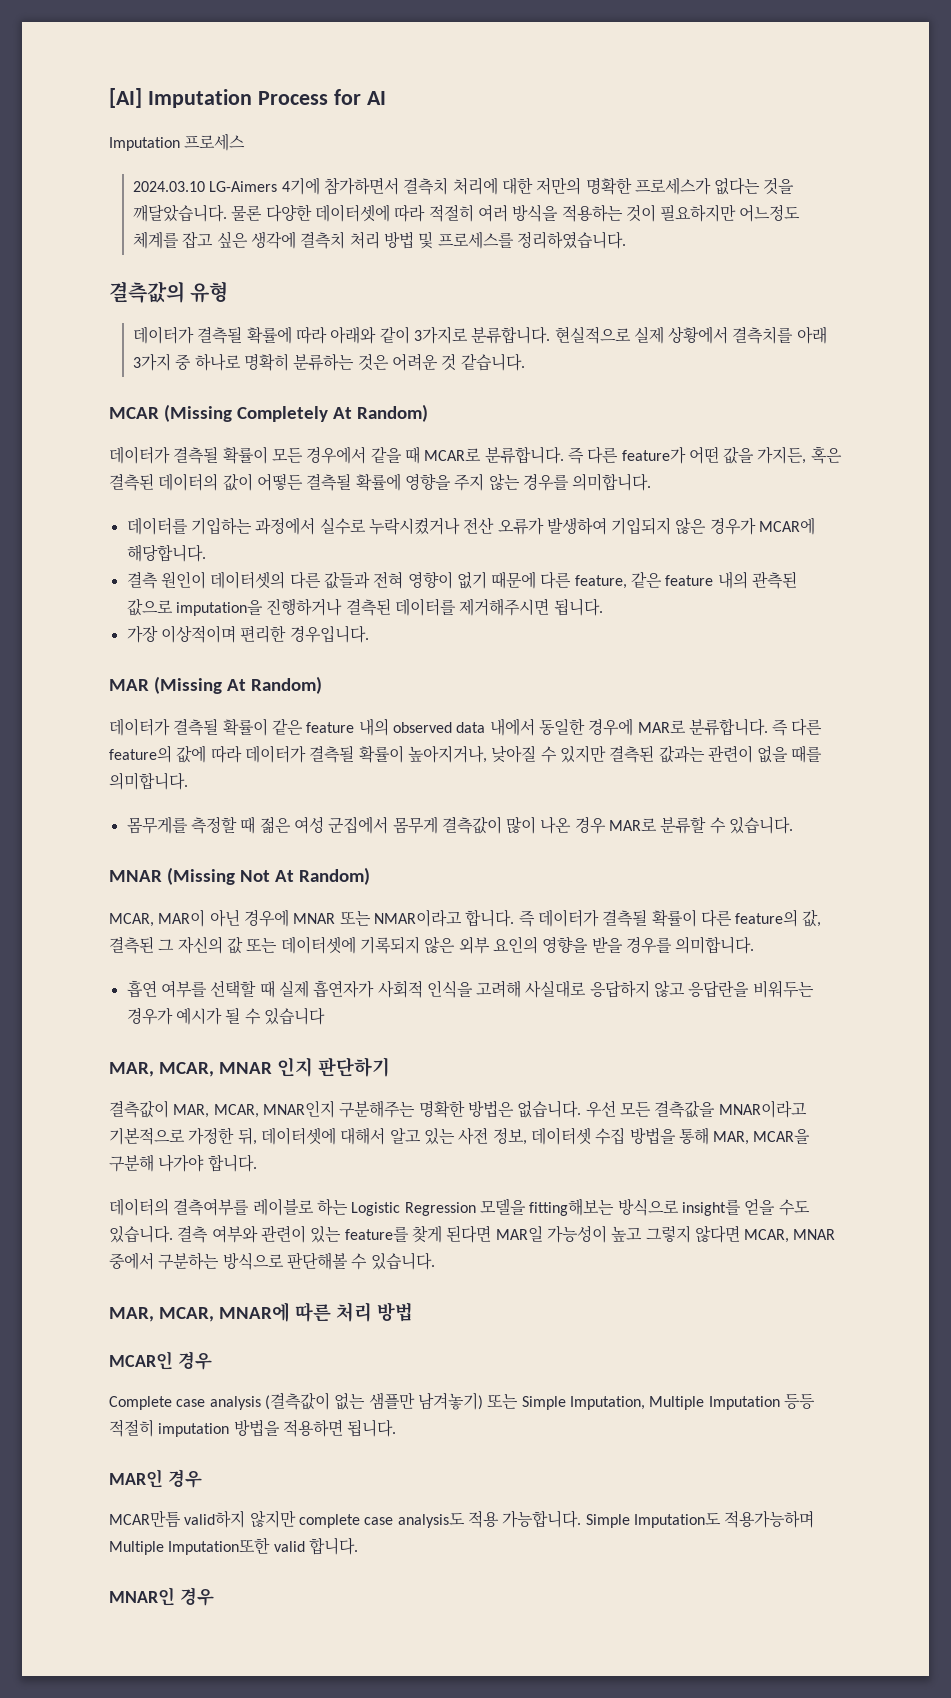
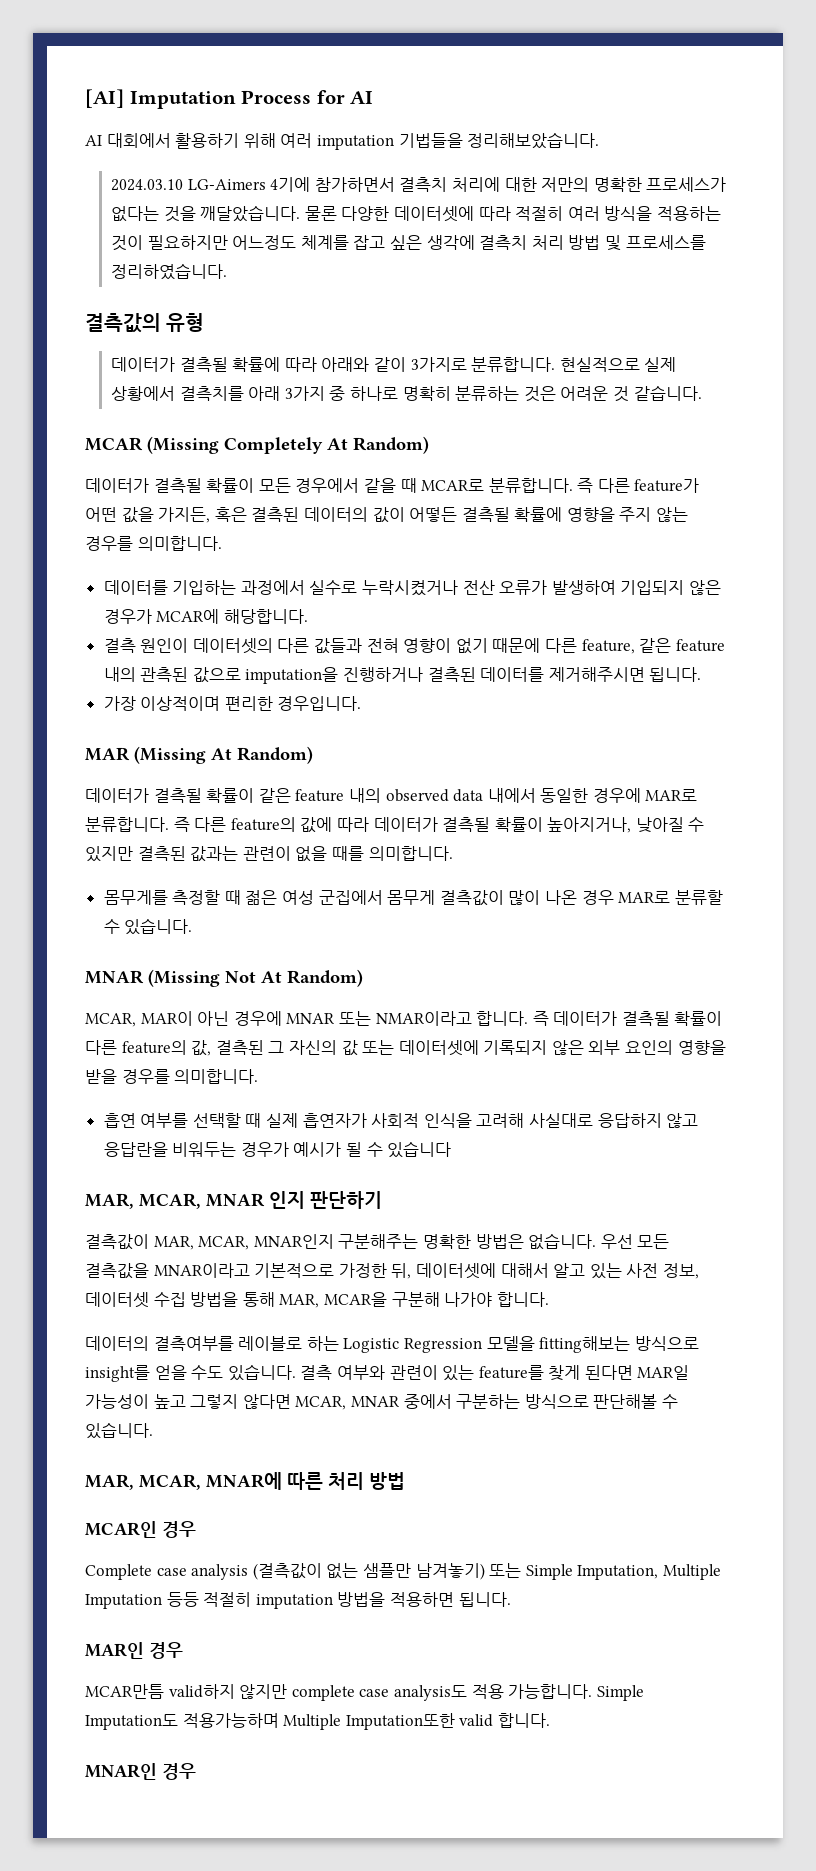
- Imputation 프로세스
+ AI 대회에서 활용하기 위해 여러 imputation 기법들을 정리해보았습니다.

